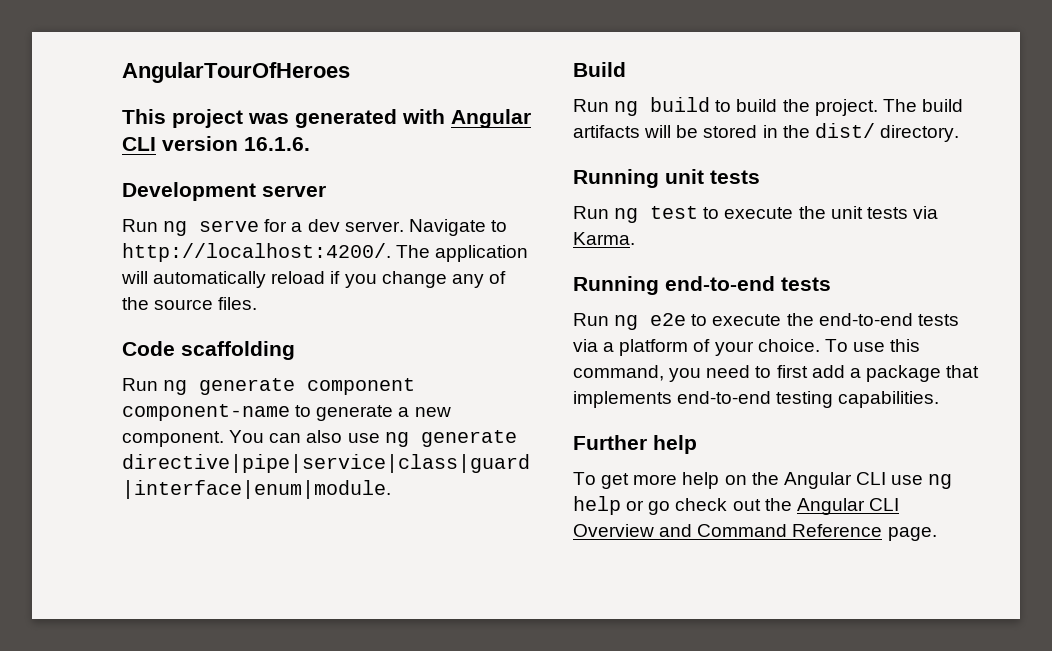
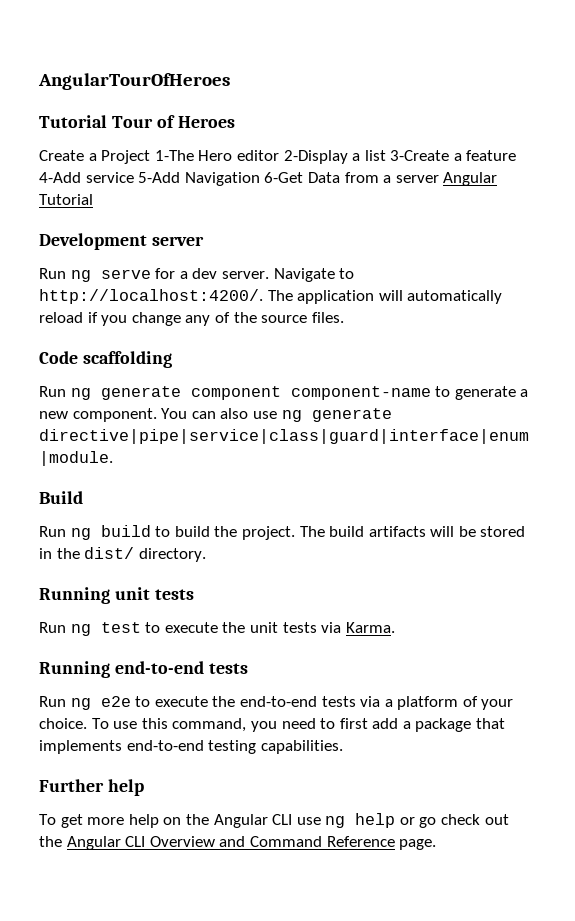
- This project was generated with Angular CLI version 16.1.6.
+ Tutorial Tour of Heroes
+ Create a Project 1-The Hero editor 2-Display a list 3-Create a feature 4-Add service 5-Add Navigation 6-Get Data from a server Angular Tutorial

